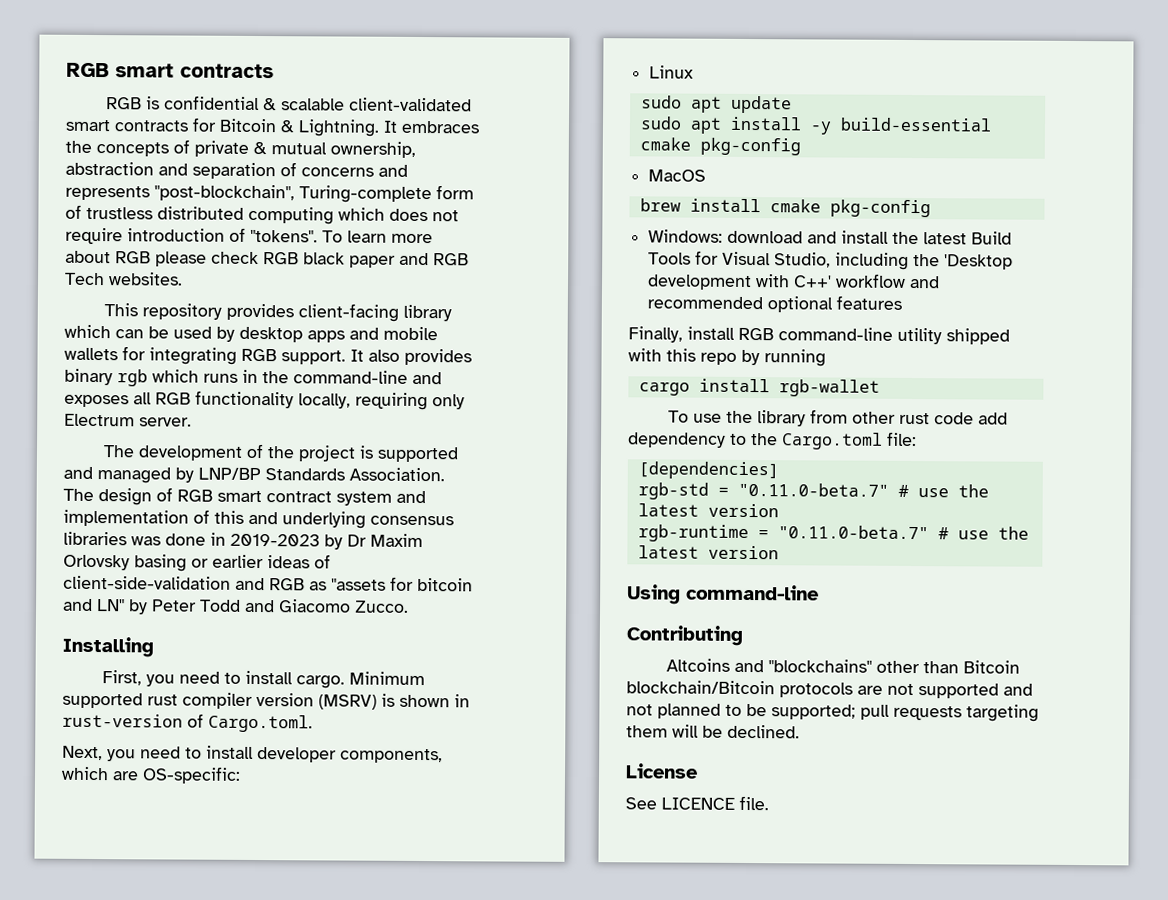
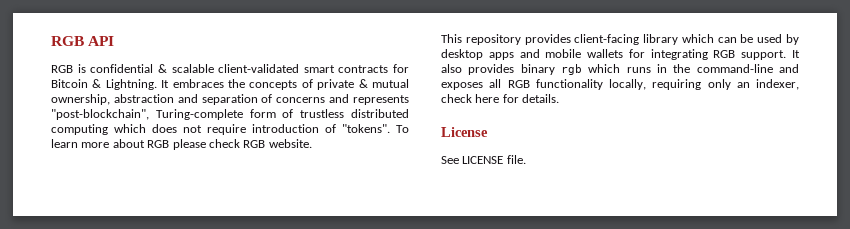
- RGB smart contracts
+ RGB API
- To learn more about RGB please check RGB black paper and RGB Tech websites.
+ To learn more about RGB please check RGB website.
- It also provides binary rgb which runs in the command-line and exposes all RGB functionality locally, requiring only Electrum server.
- The development of the project is supported and managed by LNP/BP Standards Association. The design of RGB smart contract system and implementation of this and underlying consensus libraries was done in 2019-2023 by Dr Maxim Orlovsky basing or earlier ideas of client-side-validation and RGB as "assets for bitcoin and LN" by Peter Todd and Giacomo Zucco.
- Installing
- First, you need to install cargo. Minimum supported rust compiler version (MSRV) is shown in rust-version of Cargo.toml.
- Next, you need to install developer components, which are OS-specific:
- Linux
- sudo apt update
- sudo apt install -y build-essential cmake pkg-config
- MacOS
- brew install cmake pkg-config
- Windows: download and install the latest Build Tools for Visual Studio, including the 'Desktop development with C++' workflow and recommended optional features
- Finally, install RGB command-line utility shipped with this repo by running
- cargo install rgb-wallet
- To use the library from other rust code add dependency to the Cargo.toml file:
- [dependencies]
- rgb-std = "0.11.0-beta.7" # use the latest version
- rgb-runtime = "0.11.0-beta.7" # use the latest version
- Using command-line
- Contributing
- Altcoins and "blockchains" other than Bitcoin blockchain/Bitcoin protocols are not supported and not planned to be supported; pull requests targeting them will be declined.
+ It also provides binary rgb which runs in the command-line and exposes all RGB functionality locally, requiring only an indexer, check here for details.
- See LICENCE file.
+ See LICENSE file.

